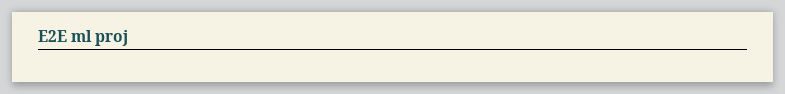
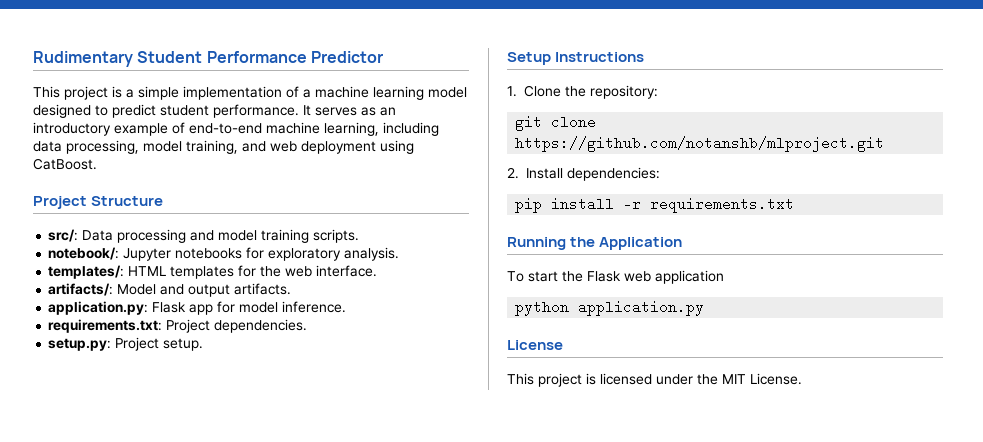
- E2E ml proj
+ Rudimentary Student Performance Predictor
+ This project is a simple implementation of a machine learning model designed to predict student performance. It serves as an introductory example of end-to-end machine learning, including data processing, model training, and web deployment using CatBoost.
+ Project Structure
+ src/: Data processing and model training scripts.
+ notebook/: Jupyter notebooks for exploratory analysis.
+ templates/: HTML templates for the web interface.
+ artifacts/: Model and output artifacts.
+ application.py: Flask app for model inference.
+ requirements.txt: Project dependencies.
+ setup.py: Project setup.
+ Setup Instructions
+ 1. Clone the repository:
+ git clone https://github.com/notanshb/mlproject.git
+ 2. Install dependencies:
+ pip install -r requirements.txt
+ Running the Application
+ To start the Flask web application
+ python application.py
+ License
+ This project is licensed under the MIT License.

